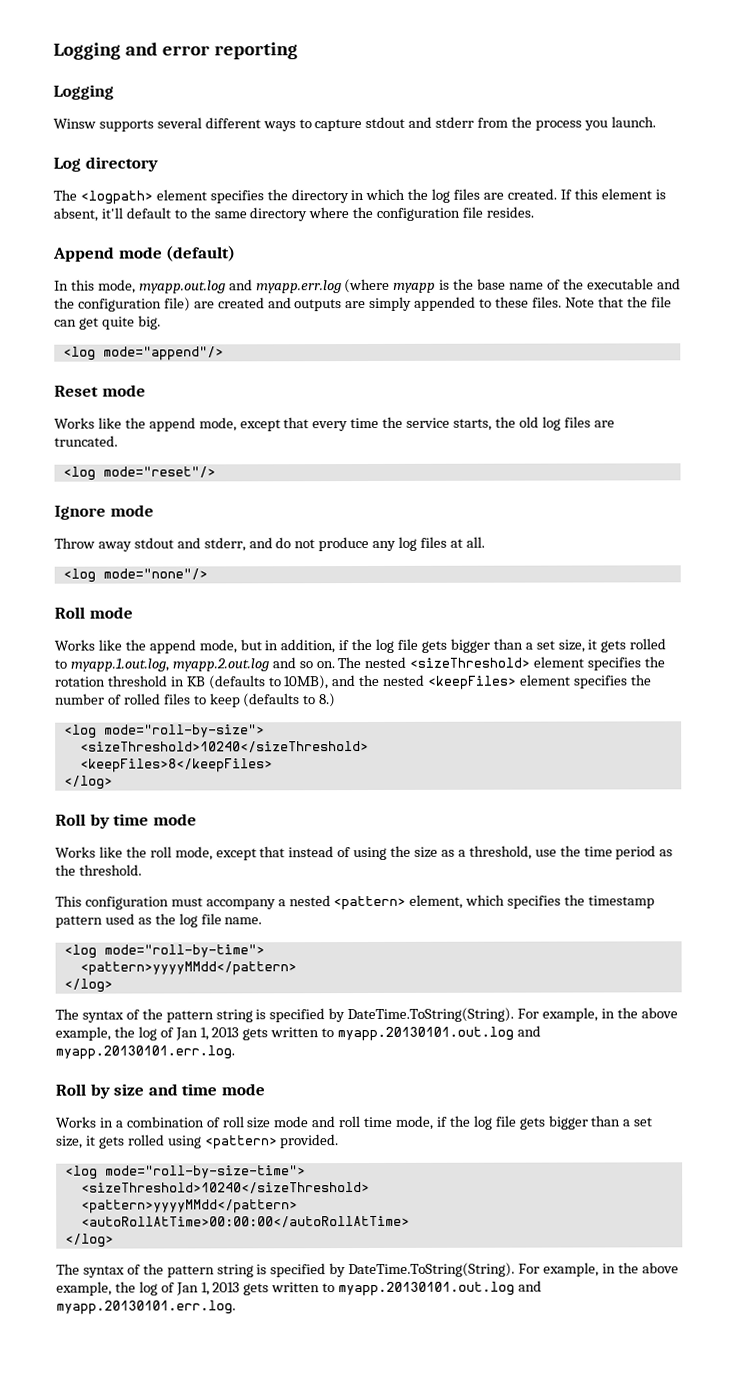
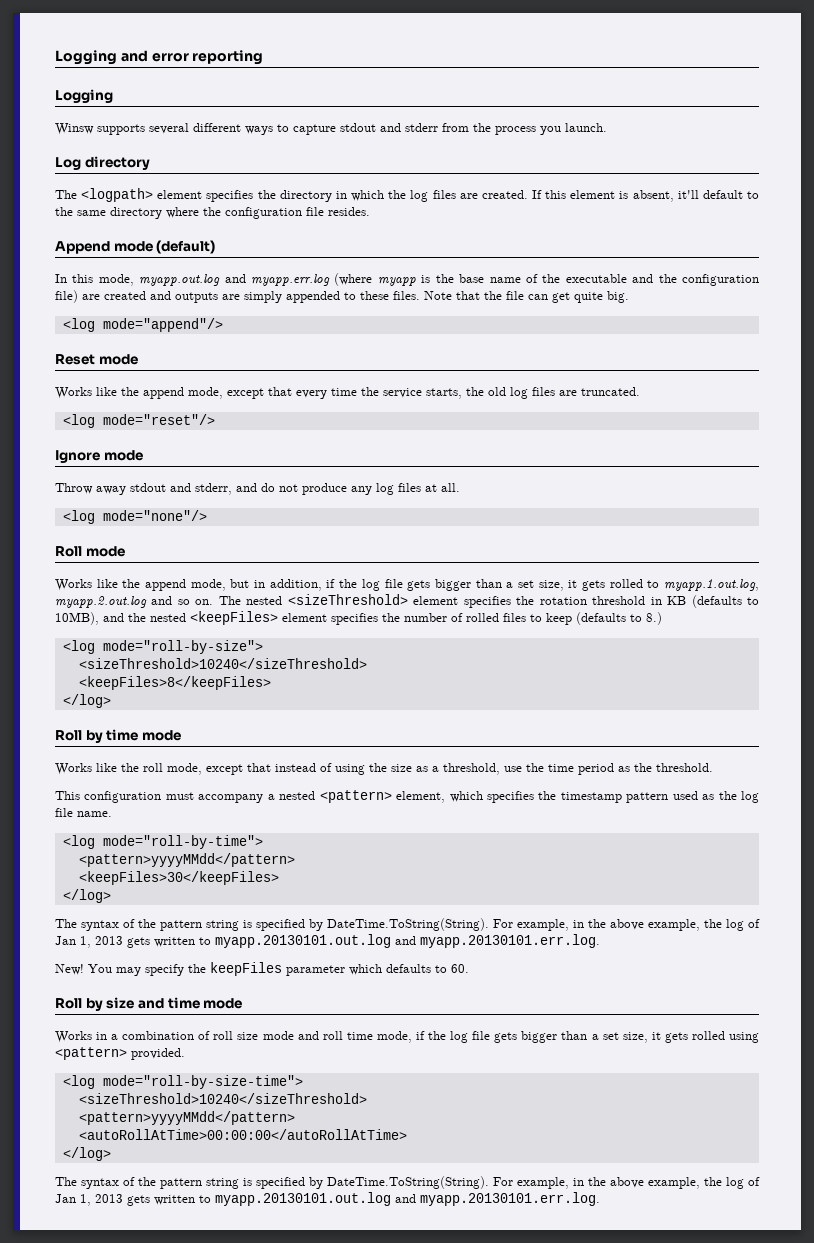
+ <keepFiles>30</keepFiles>
+ New! You may specify the keepFiles parameter which defaults to 60.

